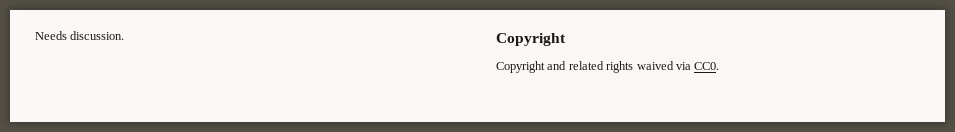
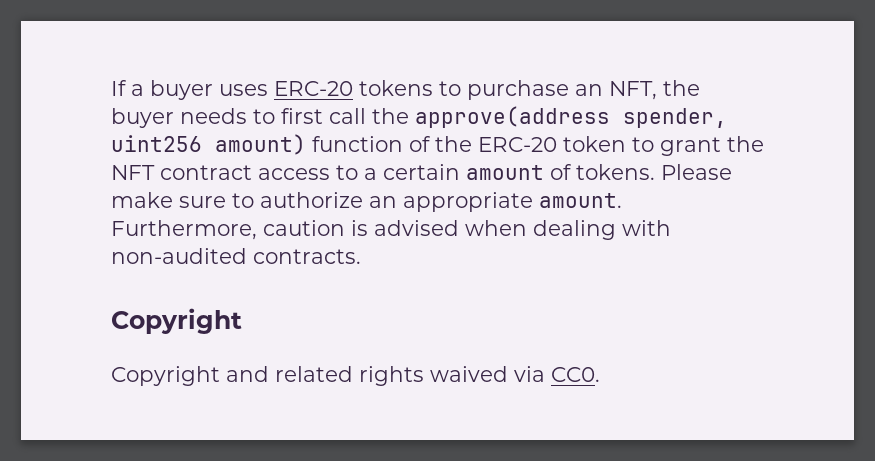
- Needs discussion.
+ If a buyer uses ERC-20 tokens to purchase an NFT, the buyer needs to first call the approve(address spender, uint256 amount) function of the ERC-20 token to grant the NFT contract access to a certain amount of tokens. Please make sure to authorize an appropriate amount. Furthermore, caution is advised when dealing with non-audited contracts.

